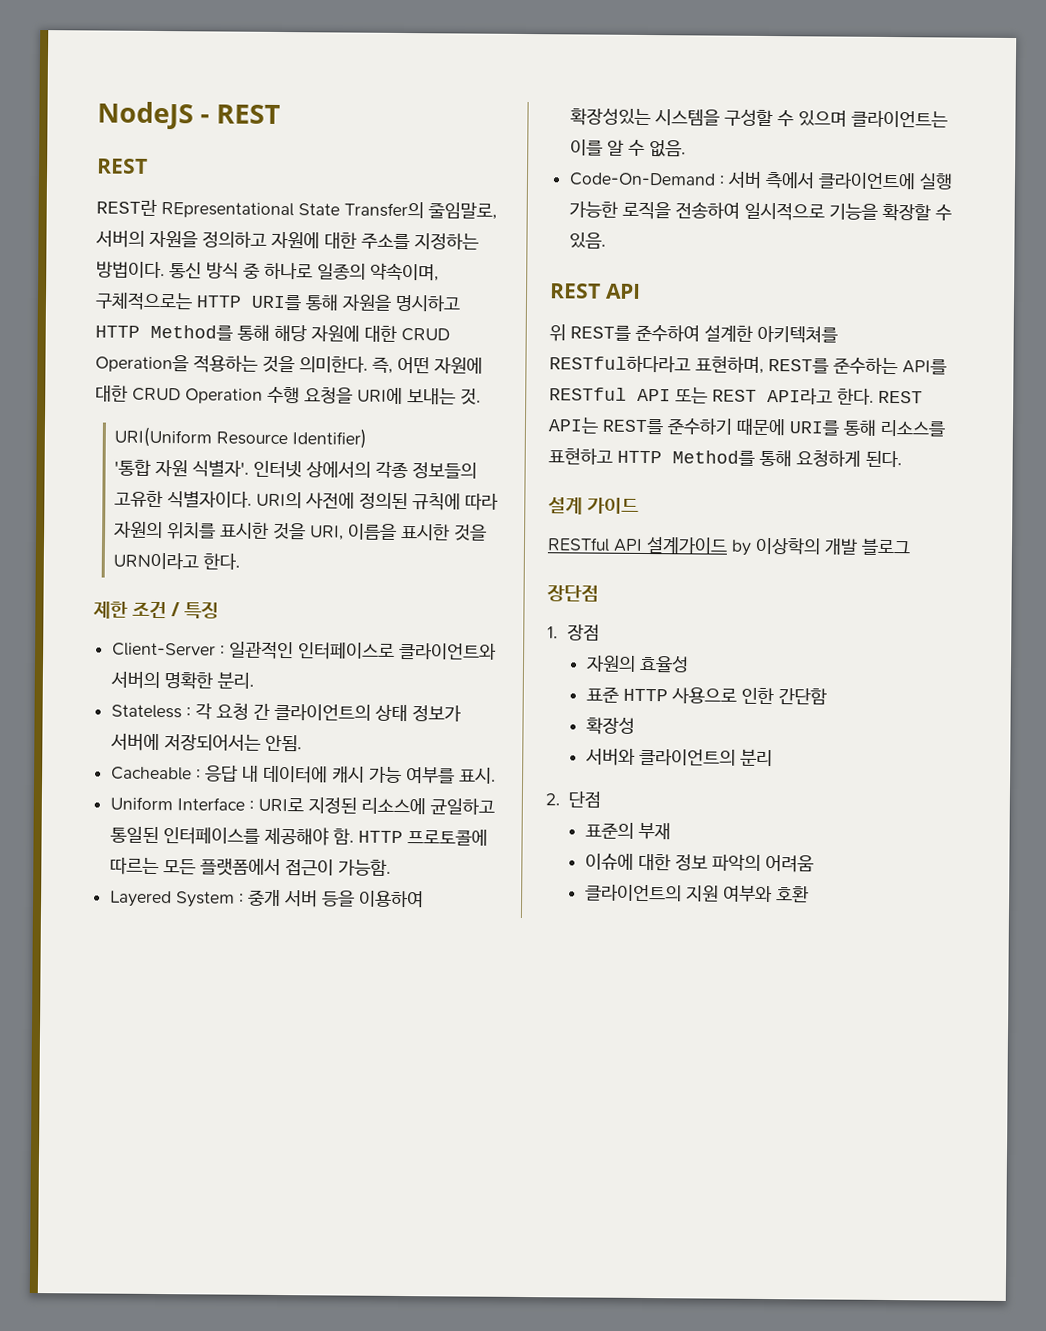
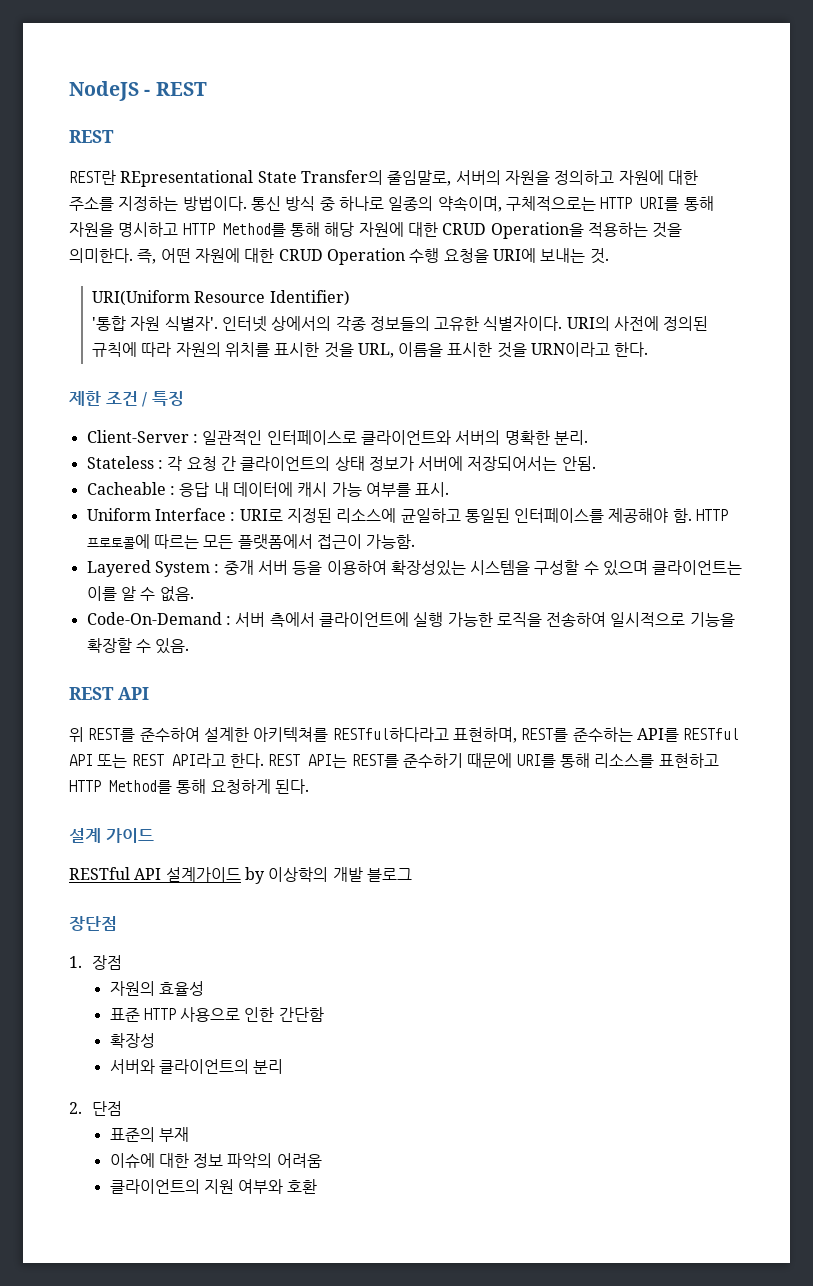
- URI의 사전에 정의된 규칙에 따라 자원의 위치를 표시한 것을 URI, 이름을 표시한 것을 URN이라고 한다.
+ URI의 사전에 정의된 규칙에 따라 자원의 위치를 표시한 것을 URL, 이름을 표시한 것을 URN이라고 한다.

